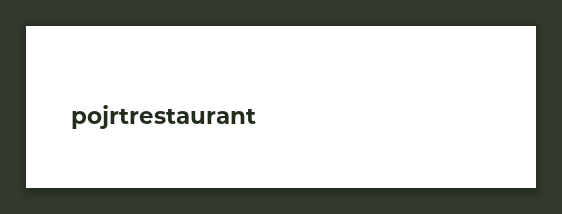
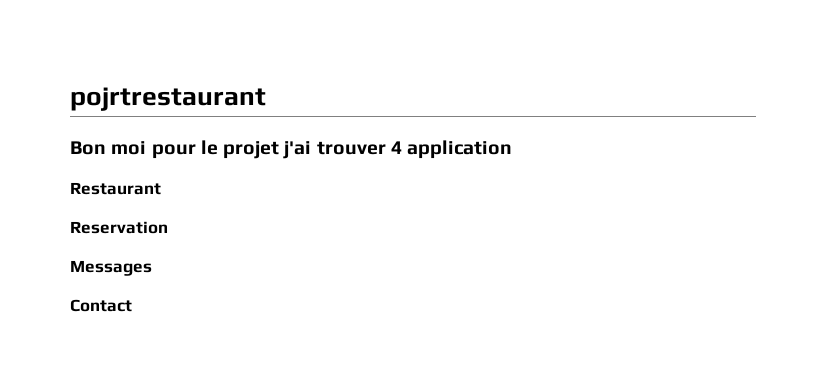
+ Bon moi pour le projet j'ai trouver 4 application
+ Restaurant
+ Reservation
+ Messages
+ Contact

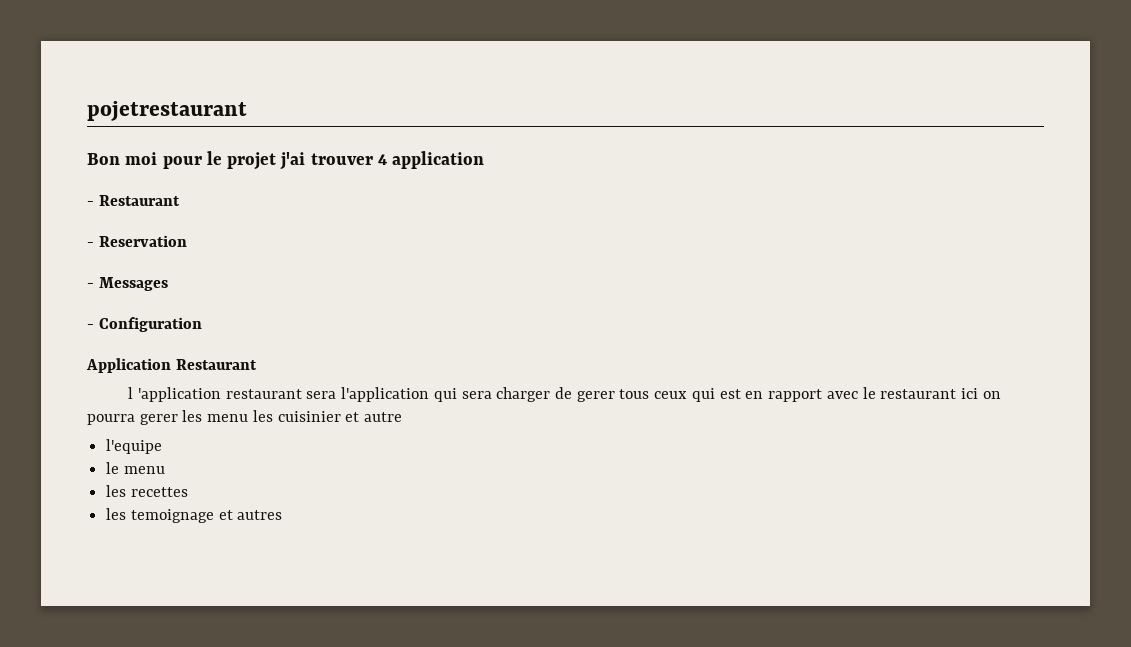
- pojrtrestaurant
+ pojetrestaurant
- Restaurant
- Reservation
+ - Restaurant
+ - Reservation
- Messages
+ - Messages
- Contact
+ - Configuration
+ Application Restaurant
+ l 'application restaurant sera l'application qui sera charger de gerer tous ceux qui est en rapport avec le restaurant ici on pourra gerer les menu les cuisinier et autre
+ l'equipe
+ le menu
+ les recettes
+ les temoignage et autres

